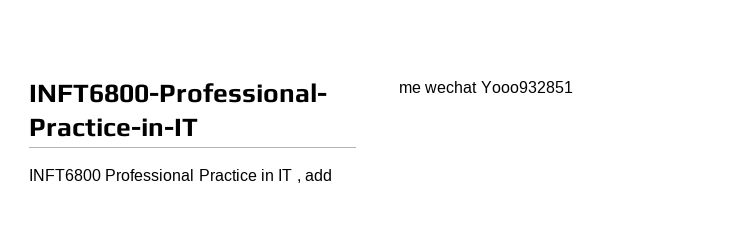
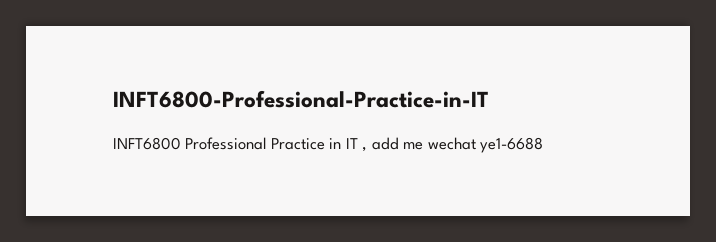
- INFT6800 Professional Practice in IT , add me wechat Yooo932851
+ INFT6800 Professional Practice in IT , add me wechat ye1-6688

